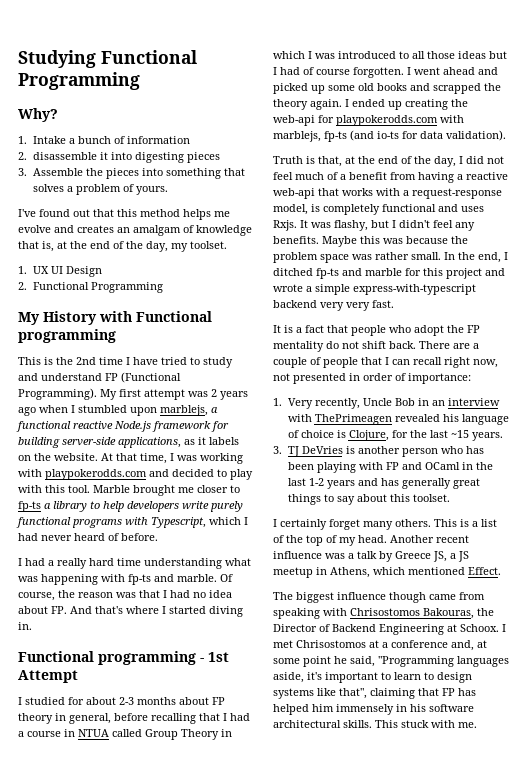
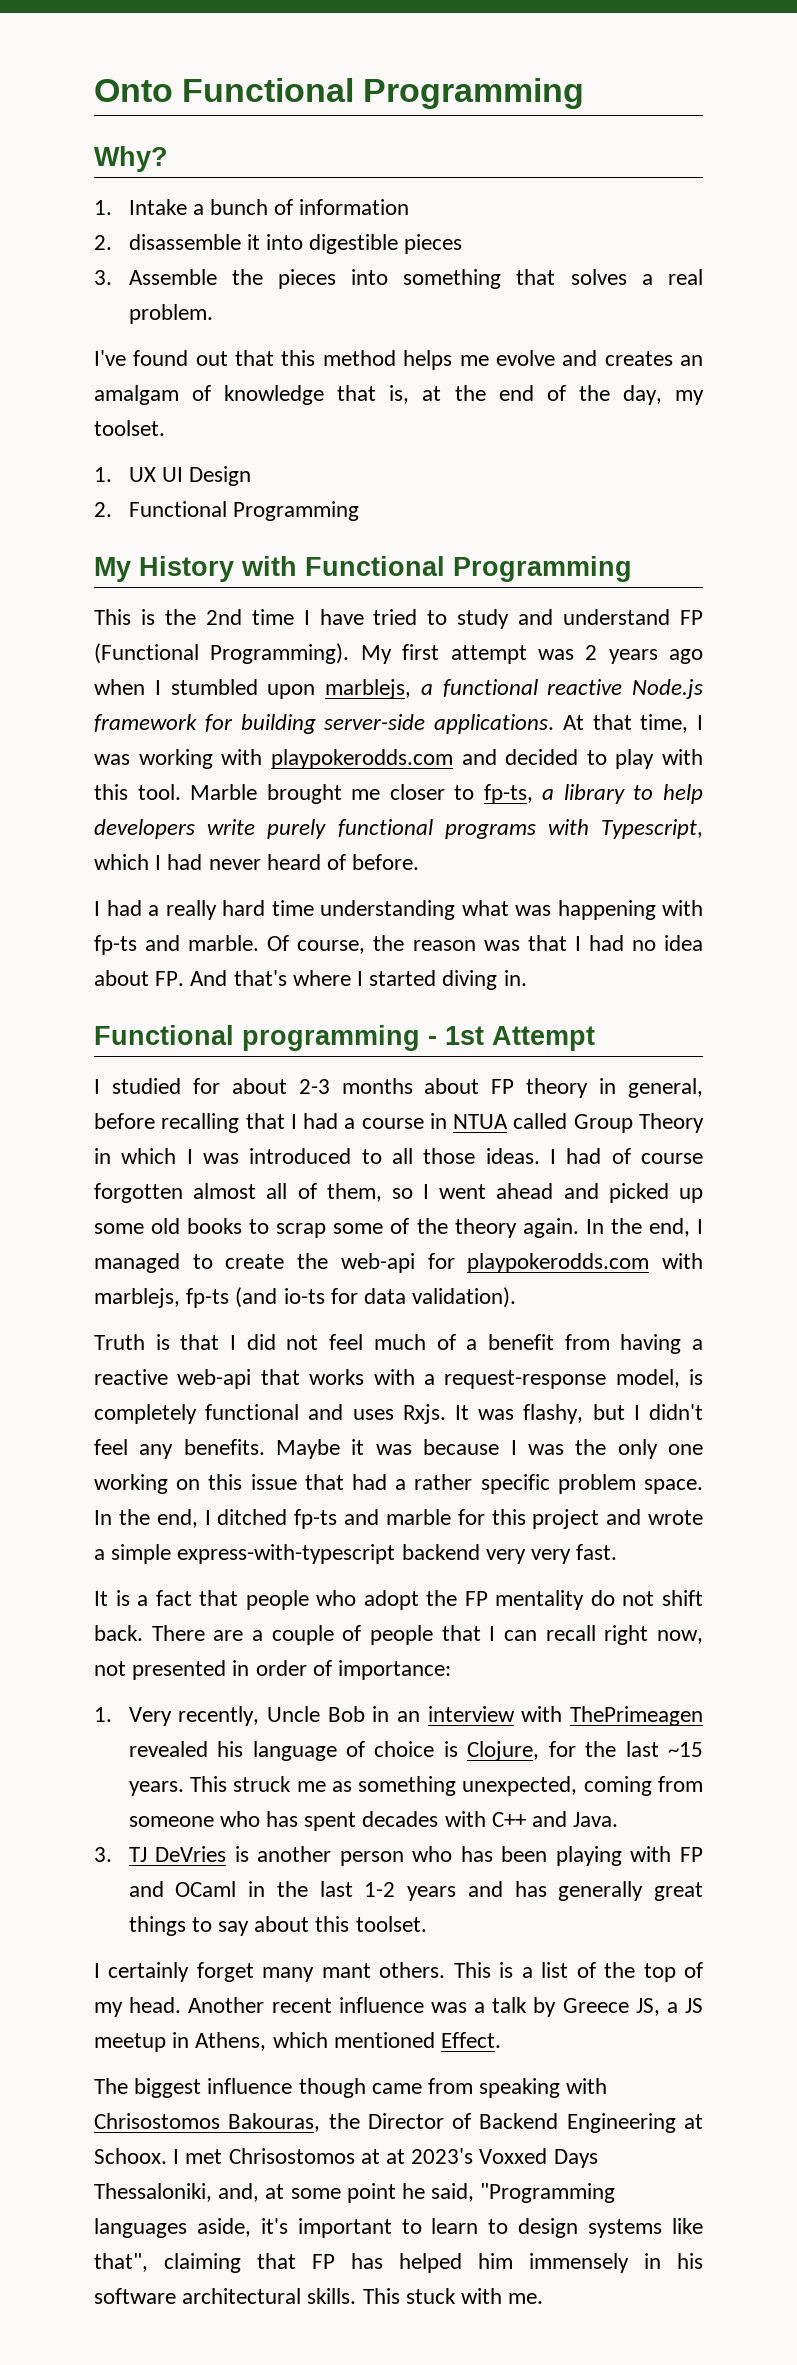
- Studying Functional Programming
+ Onto Functional Programming
- 2. disassemble it into digesting pieces
+ 2. disassemble it into digestible pieces
- 3. Assemble the pieces into something that solves a problem of yours.
+ 3. Assemble the pieces into something that solves a real problem.
- My History with Functional programming
+ My History with Functional Programming
- My first attempt was 2 years ago when I stumbled upon marblejs, a functional reactive Node.js framework for building server-side applications, as it labels on the website.
+ My first attempt was 2 years ago when I stumbled upon marblejs, a functional reactive Node.js framework for building server-side applications.
- Marble brought me closer to fp-ts a library to help developers write purely functional programs with Typescript, which I had never heard of before.
+ Marble brought me closer to fp-ts, a library to help developers write purely functional programs with Typescript, which I had never heard of before.
- I studied for about 2-3 months about FP theory in general, before recalling that I had a course in NTUA called Group Theory in which I was introduced to all those ideas but I had of course forgotten. I went ahead and picked up some old books and scrapped the theory again. I ended up creating the web-api for playpokerodds.com with marblejs, fp-ts (and io-ts for data validation).
+ I studied for about 2-3 months about FP theory in general, before recalling that I had a course in NTUA called Group Theory in which I was introduced to all those ideas. I had of course forgotten almost all of them, so I went ahead and picked up some old books to scrap some of the theory again. In the end, I managed to create the web-api for playpokerodds.com with marblejs, fp-ts (and io-ts for data validation).
- Truth is that, at the end of the day, I did not feel much of a benefit from having a reactive web-api that works with a request-response model, is completely functional and uses Rxjs.
+ Truth is that I did not feel much of a benefit from having a reactive web-api that works with a request-response model, is completely functional and uses Rxjs.
- Maybe this was because the problem space was rather small.
+ Maybe it was because I was the only one working on this issue that had a rather specific problem space.
+ This struck me as something unexpected, coming from someone who has spent decades with C++ and Java.
- I certainly forget many others.
+ I certainly forget many mant others.
- I met Chrisostomos at a conference and, at some point he said, "Programming languages aside, it's important to learn to design systems like that", claiming that FP has helped him immensely in his software architectural skills.
+ I met Chrisostomos at at 2023's Voxxed Days Thessaloniki, and, at some point he said, "Programming languages aside, it's important to learn to design systems like that", claiming that FP has helped him immensely in his software architectural skills.

